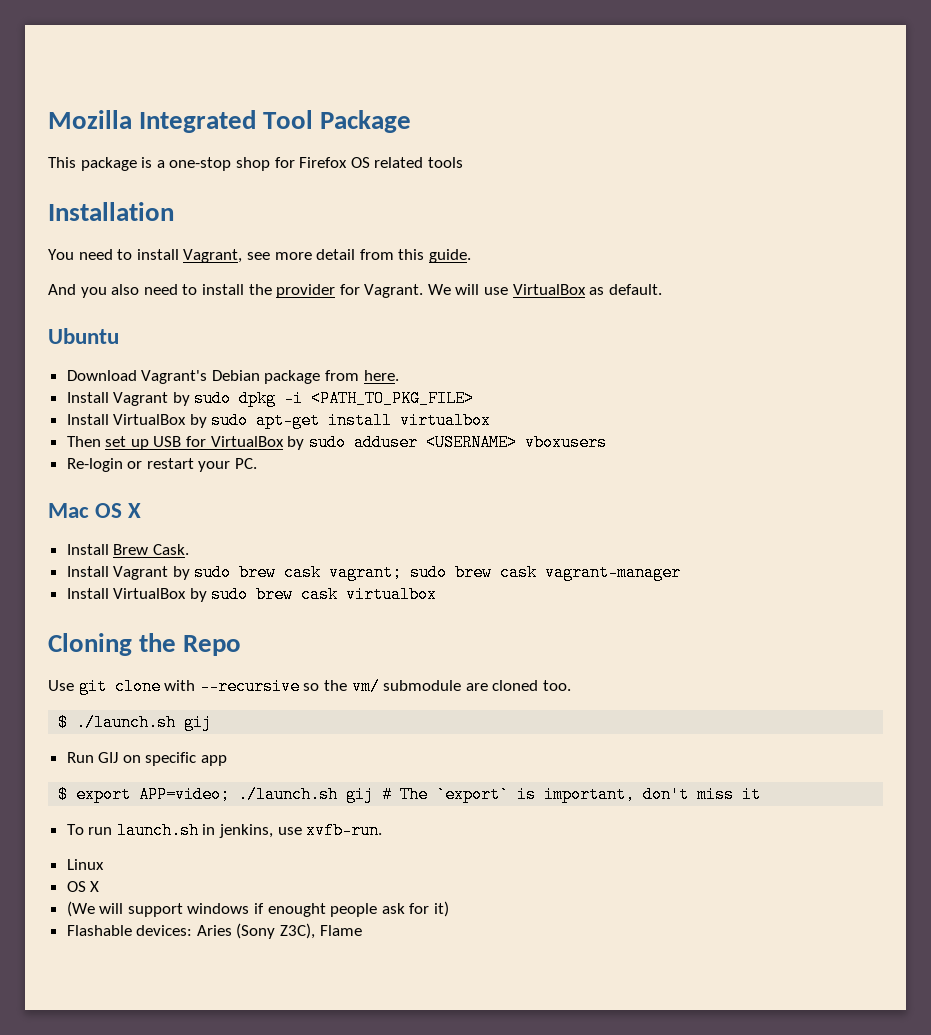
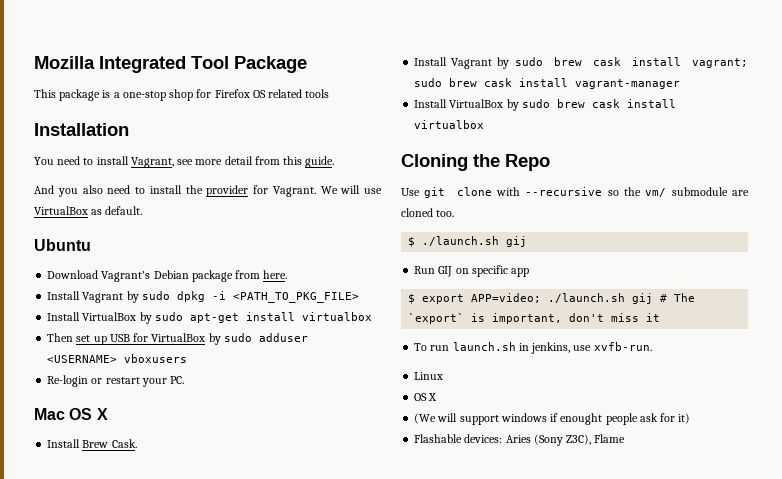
- Install Vagrant by sudo brew cask vagrant; sudo brew cask vagrant-manager
+ Install Vagrant by sudo brew cask install vagrant; sudo brew cask install vagrant-manager
- Install VirtualBox by sudo brew cask virtualbox
+ Install VirtualBox by sudo brew cask install virtualbox

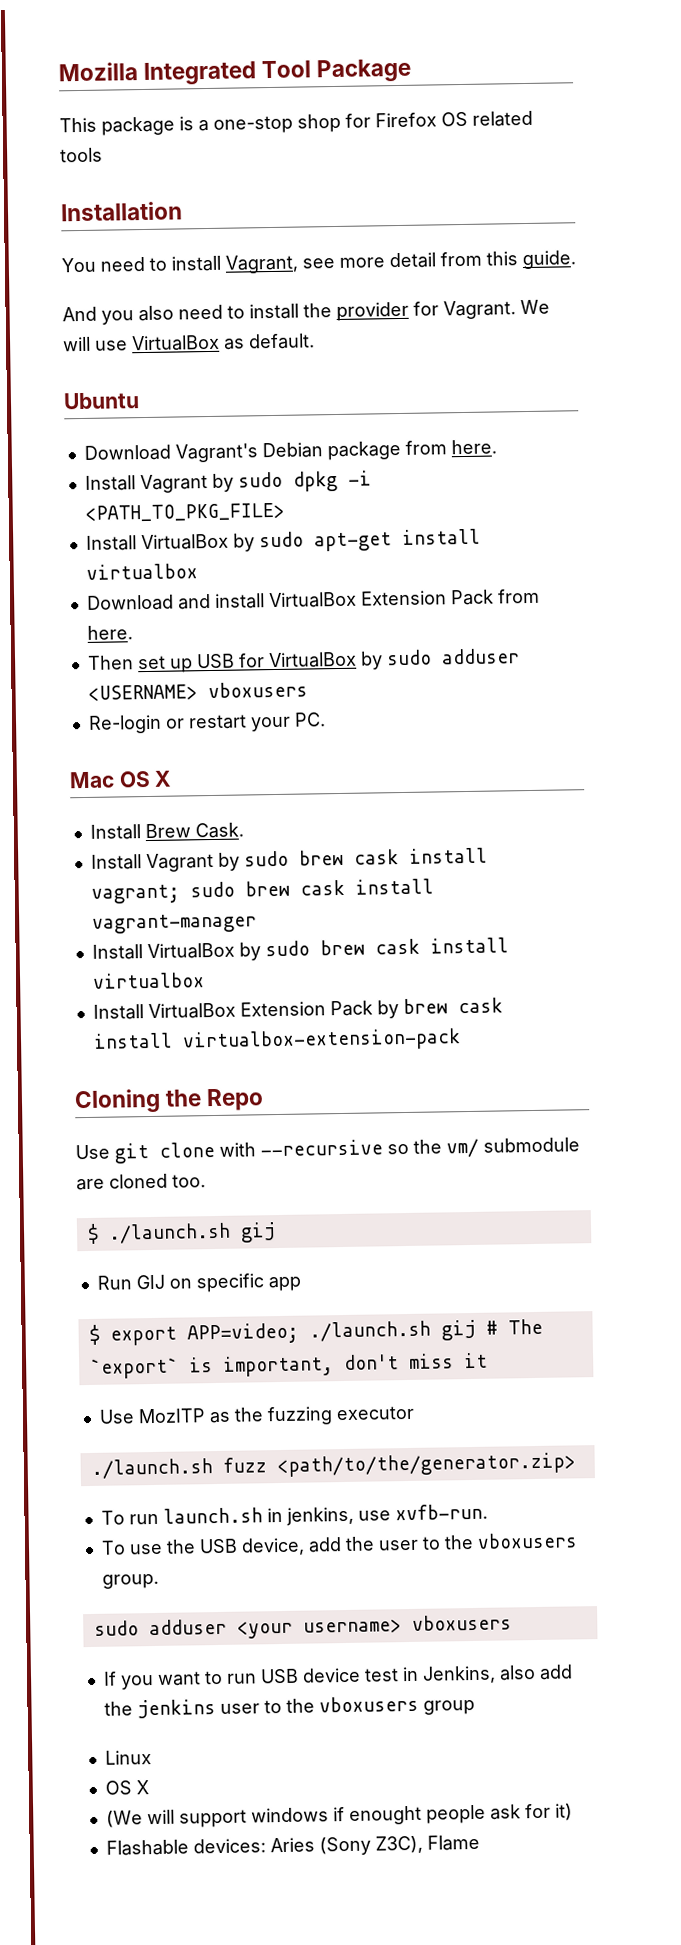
+ Download and install VirtualBox Extension Pack from here.
+ Install VirtualBox Extension Pack by brew cask install virtualbox-extension-pack
+ Use MozITP as the fuzzing executor
+ ./launch.sh fuzz <path/to/the/generator.zip>
+ To use the USB device, add the user to the vboxusers group.
+ sudo adduser <your username> vboxusers
+ If you want to run USB device test in Jenkins, also add the jenkins user to the vboxusers group

